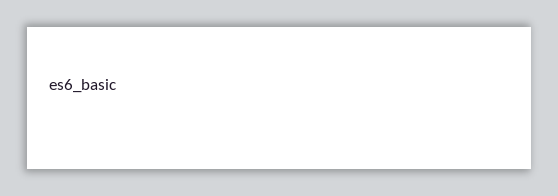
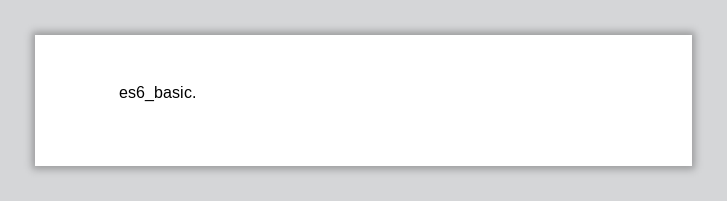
- es6_basic
+ es6_basic.

